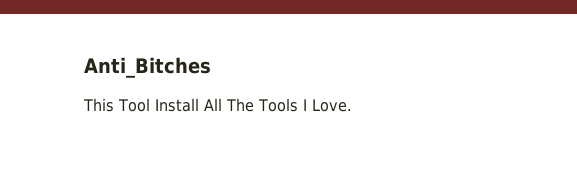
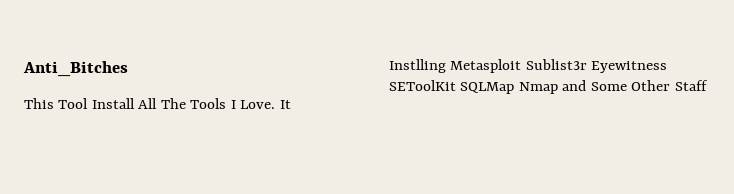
+ It Instlling Metasploit Sublist3r Eyewitness SEToolKit SQLMap Nmap and Some Other Staff

